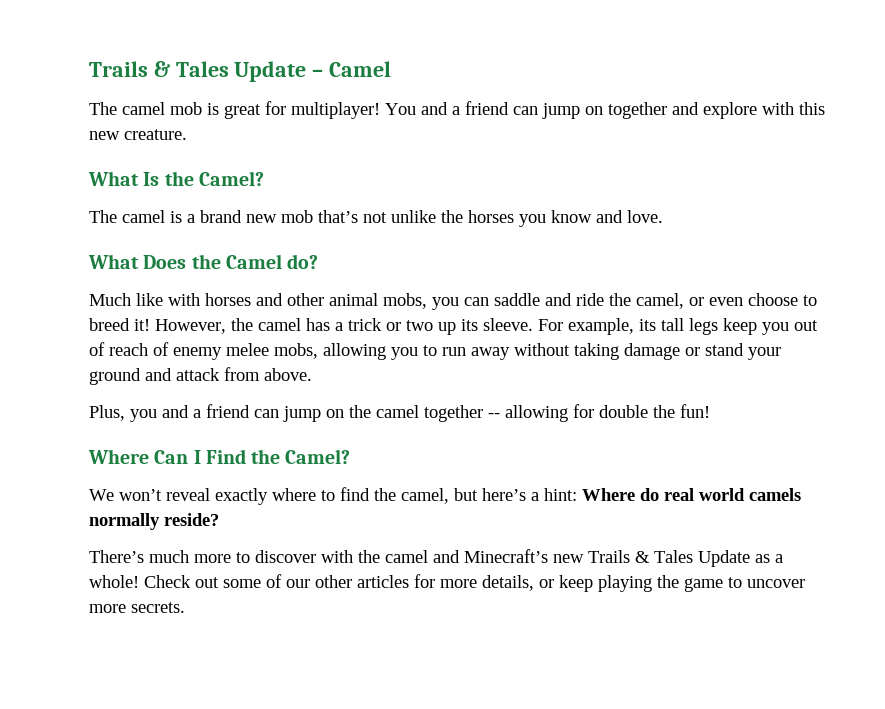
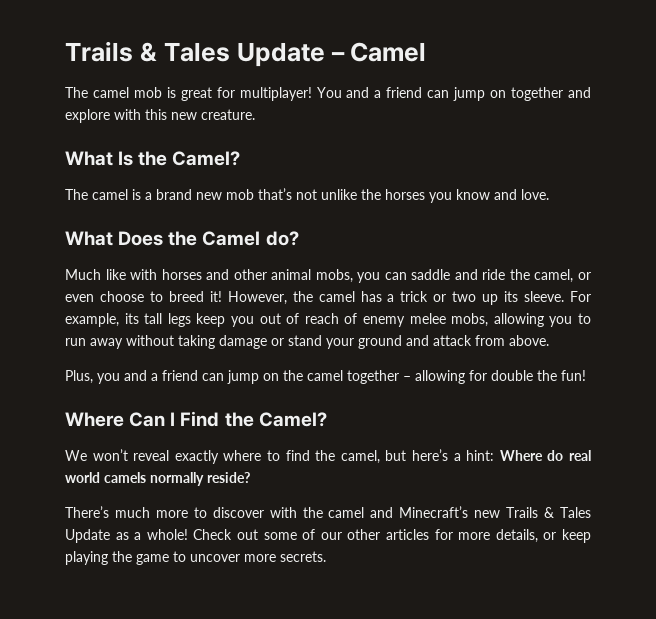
- Plus, you and a friend can jump on the camel together -- allowing for double the fun!
+ Plus, you and a friend can jump on the camel together – allowing for double the fun!

